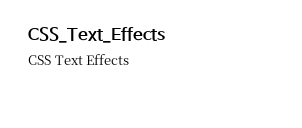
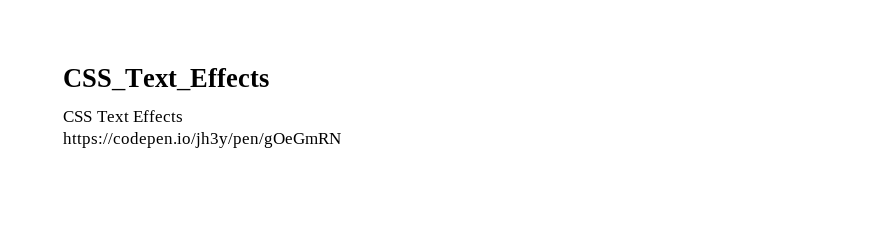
+ https://codepen.io/jh3y/pen/gOeGmRN

